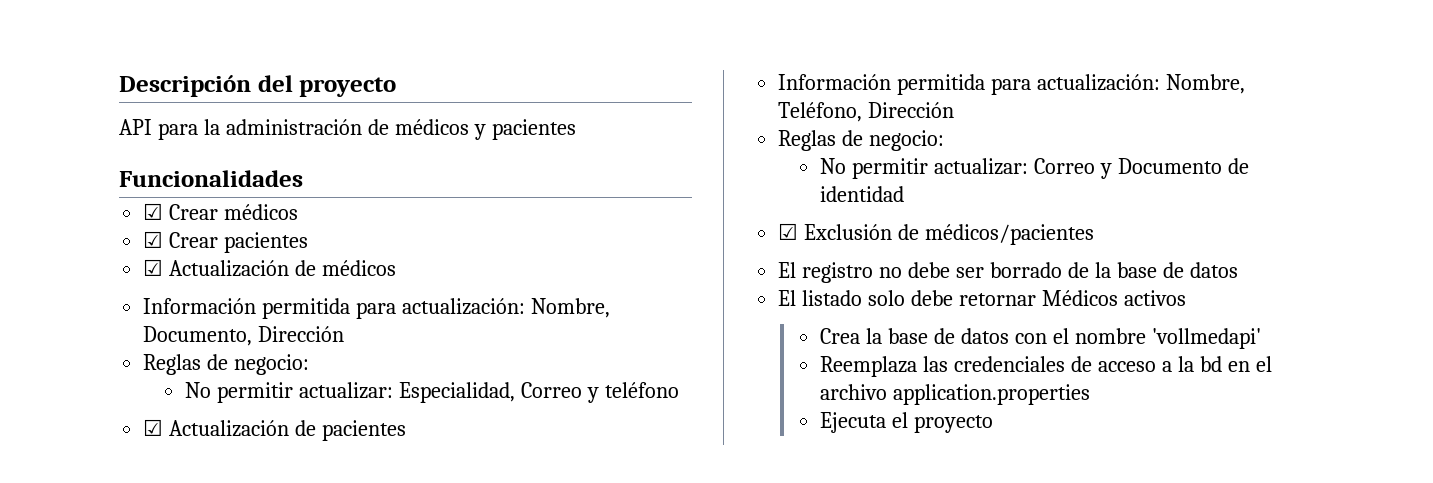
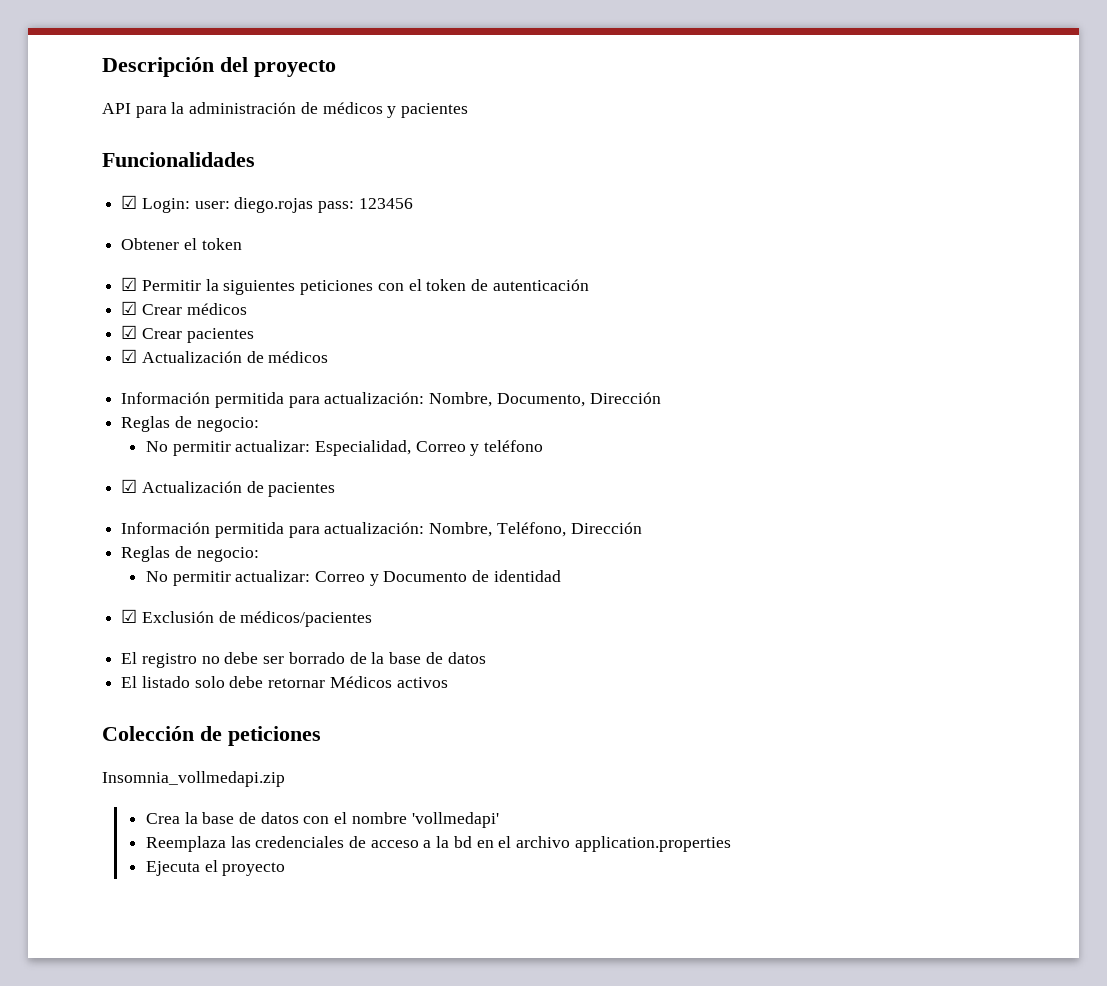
+ ☑ Login: user: diego.rojas pass: 123456
+ Obtener el token
+ ☑ Permitir la siguientes peticiones con el token de autenticación
+ Colección de peticiones
+ Insomnia_vollmedapi.zip

